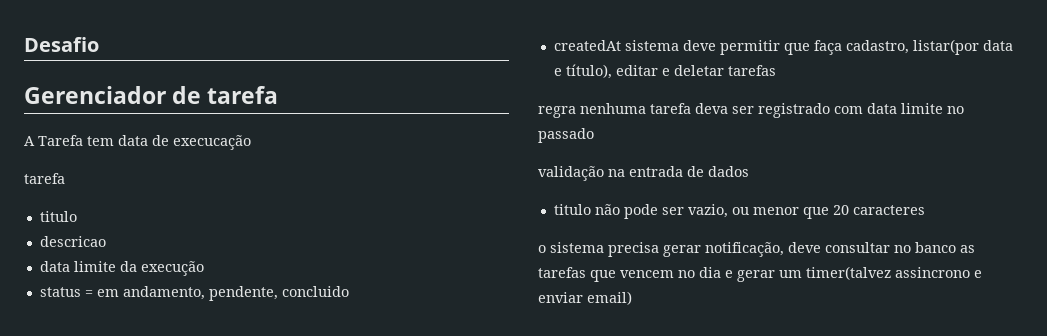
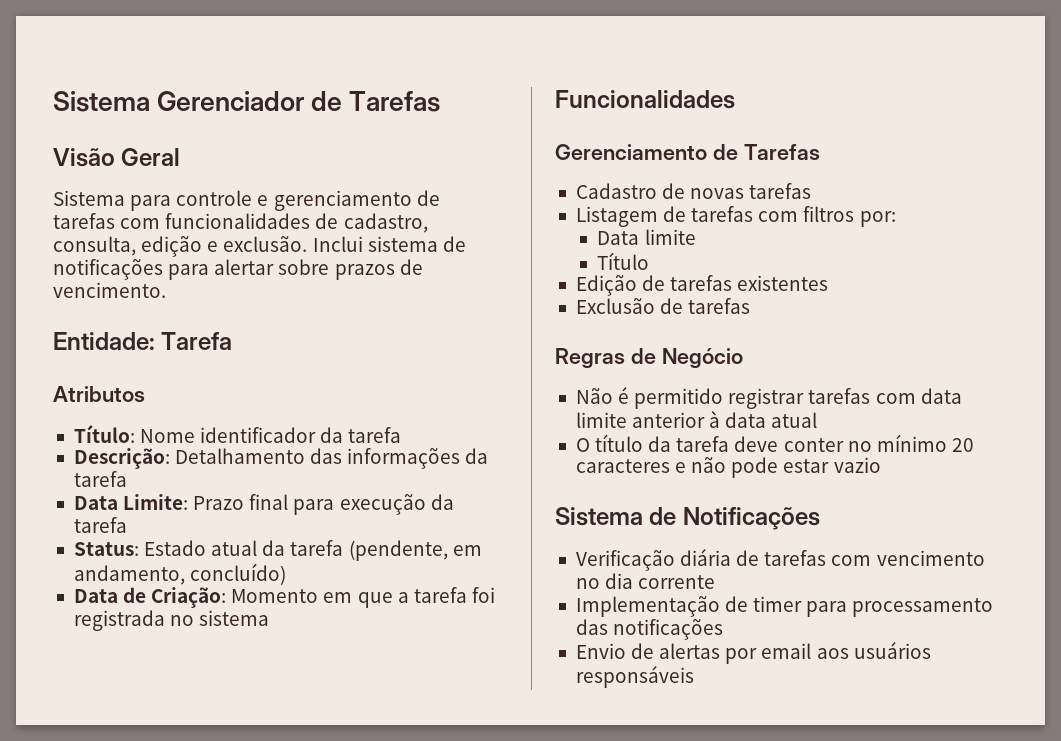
- Desafio
- Gerenciador de tarefa
- A Tarefa tem data de execucação
- tarefa
- titulo
- descricao
- data limite da execução
- status = em andamento, pendente, concluido
- createdAt sistema deve permitir que faça cadastro, listar(por data e título), editar e deletar tarefas
- regra nenhuma tarefa deva ser registrado com data limite no passado
- validação na entrada de dados
- titulo não pode ser vazio, ou menor que 20 caracteres
- o sistema precisa gerar notificação, deve consultar no banco as tarefas que vencem no dia e gerar um timer(talvez assincrono e enviar email)
+ Sistema Gerenciador de Tarefas
+ Visão Geral
+ Sistema para controle e gerenciamento de tarefas com funcionalidades de cadastro, consulta, edição e exclusão. Inclui sistema de notificações para alertar sobre prazos de vencimento.
+ Entidade: Tarefa
+ Atributos
+ Título: Nome identificador da tarefa
+ Descrição: Detalhamento das informações da tarefa
+ Data Limite: Prazo final para execução da tarefa
+ Status: Estado atual da tarefa (pendente, em andamento, concluído)
+ Data de Criação: Momento em que a tarefa foi registrada no sistema
+ Funcionalidades
+ Gerenciamento de Tarefas
+ Cadastro de novas tarefas
+ Listagem de tarefas com filtros por:
+ Data limite
+ Título
+ Edição de tarefas existentes
+ Exclusão de tarefas
+ Regras de Negócio
+ Não é permitido registrar tarefas com data limite anterior à data atual
+ O título da tarefa deve conter no mínimo 20 caracteres e não pode estar vazio
+ Sistema de Notificações
+ Verificação diária de tarefas com vencimento no dia corrente
+ Implementação de timer para processamento das notificações
+ Envio de alertas por email aos usuários responsáveis

